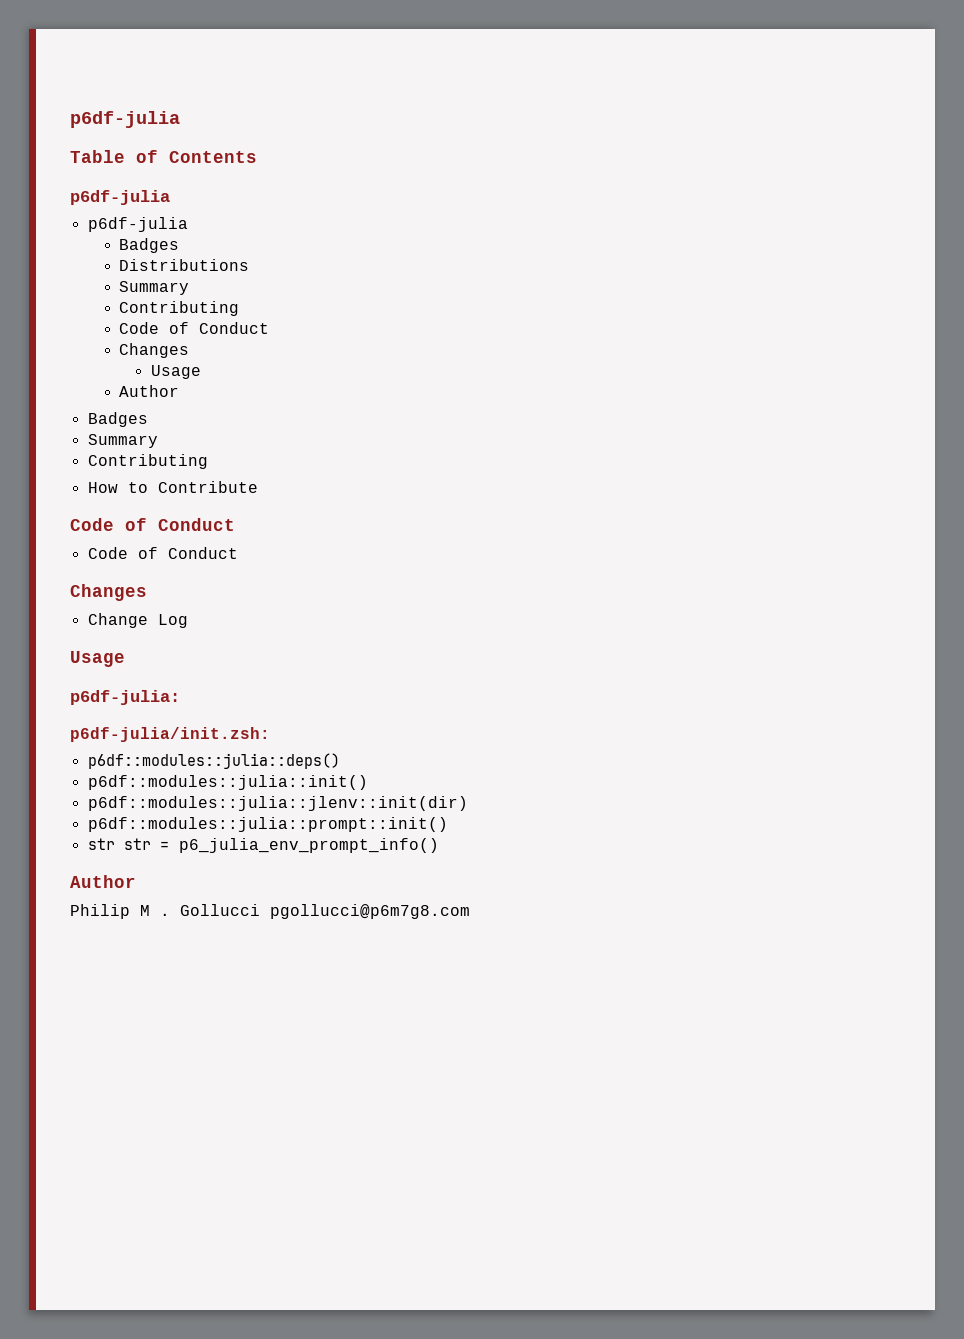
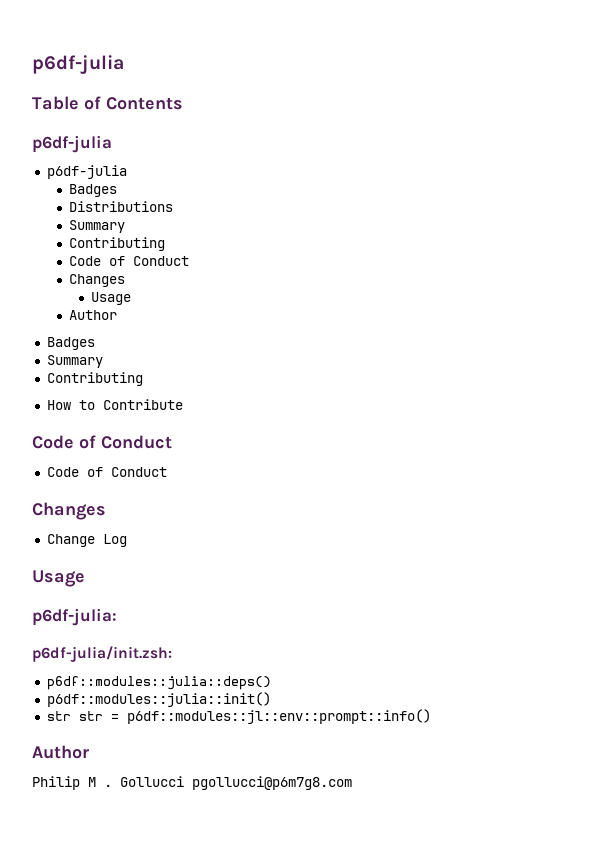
- p6df::modules::julia::jlenv::init(dir)
- p6df::modules::julia::prompt::init()
- str str = p6_julia_env_prompt_info()
+ str str = p6df::modules::jl::env::prompt::info()

